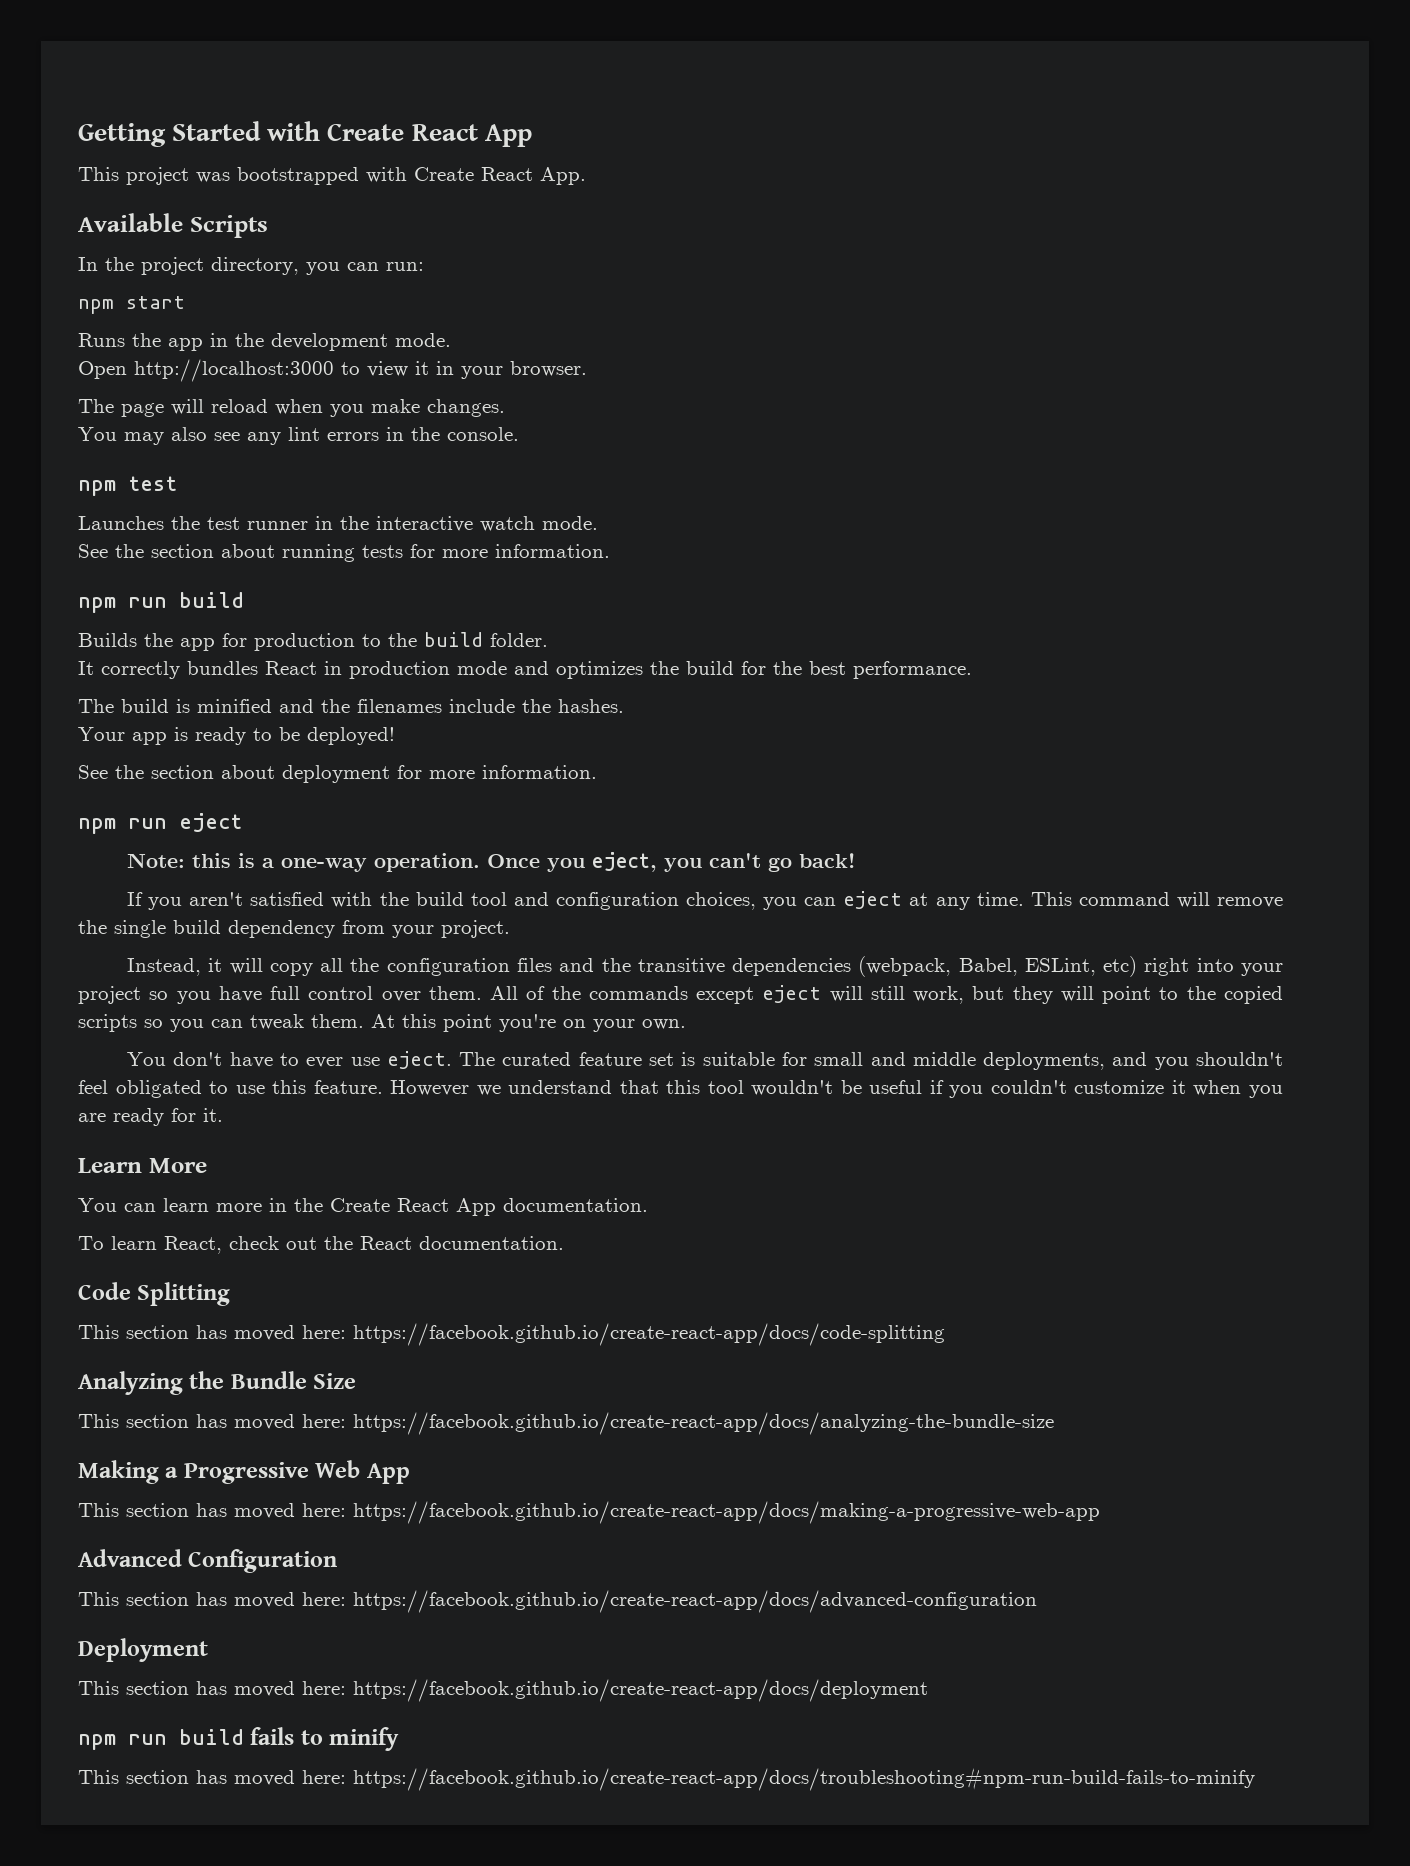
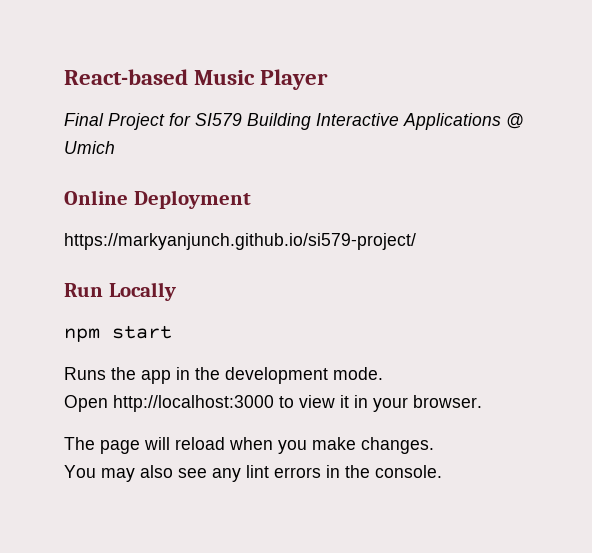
- Getting Started with Create React App
- This project was bootstrapped with Create React App.
- Available Scripts
- In the project directory, you can run:
+ React-based Music Player
+ Final Project for SI579 Building Interactive Applications @ Umich
+ Online Deployment
+ https://markyanjunch.github.io/si579-project/
+ Run Locally
- npm test
- Launches the test runner in the interactive watch mode.
- See the section about running tests for more information.
- npm run build
- Builds the app for production to the build folder.
- It correctly bundles React in production mode and optimizes the build for the best performance.
- The build is minified and the filenames include the hashes.
- Your app is ready to be deployed!
- See the section about deployment for more information.
- npm run eject
- Note: this is a one-way operation. Once you eject, you can't go back!
- If you aren't satisfied with the build tool and configuration choices, you can eject at any time. This command will remove the single build dependency from your project.
- Instead, it will copy all the configuration files and the transitive dependencies (webpack, Babel, ESLint, etc) right into your project so you have full control over them. All of the commands except eject will still work, but they will point to the copied scripts so you can tweak them. At this point you're on your own.
- You don't have to ever use eject. The curated feature set is suitable for small and middle deployments, and you shouldn't feel obligated to use this feature. However we understand that this tool wouldn't be useful if you couldn't customize it when you are ready for it.
- Learn More
- You can learn more in the Create React App documentation.
- To learn React, check out the React documentation.
- Code Splitting
- This section has moved here: https://facebook.github.io/create-react-app/docs/code-splitting
- Analyzing the Bundle Size
- This section has moved here: https://facebook.github.io/create-react-app/docs/analyzing-the-bundle-size
- Making a Progressive Web App
- This section has moved here: https://facebook.github.io/create-react-app/docs/making-a-progressive-web-app
- Advanced Configuration
- This section has moved here: https://facebook.github.io/create-react-app/docs/advanced-configuration
- Deployment
- This section has moved here: https://facebook.github.io/create-react-app/docs/deployment
- npm run build fails to minify
- This section has moved here: https://facebook.github.io/create-react-app/docs/troubleshooting#npm-run-build-fails-to-minify

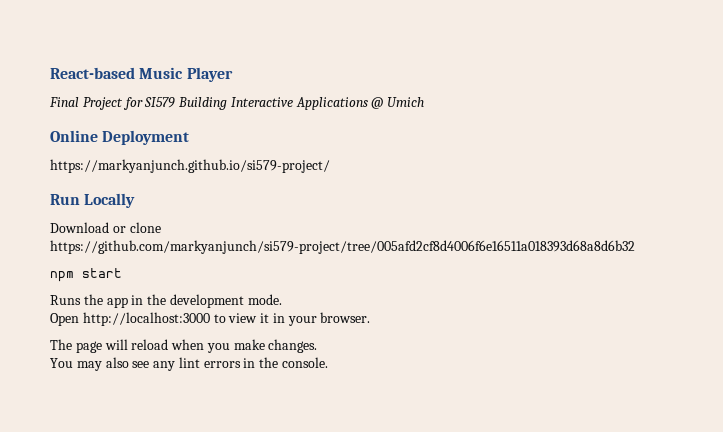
+ Download or clone https://github.com/markyanjunch/si579-project/tree/005afd2cf8d4006f6e16511a018393d68a8d6b32

